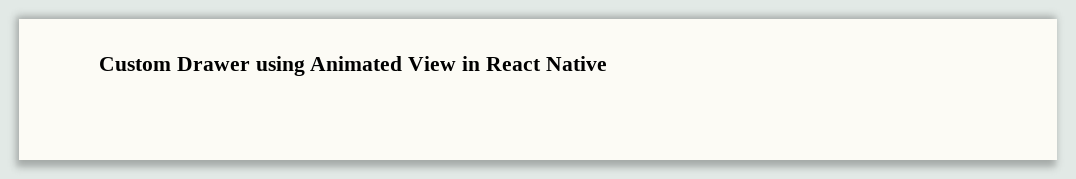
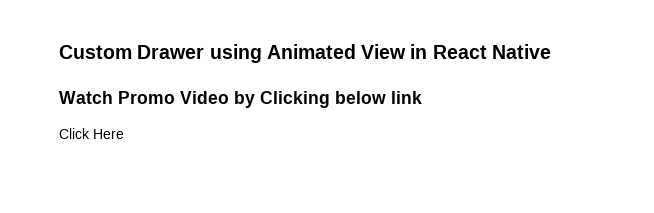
+ Watch Promo Video by Clicking below link
+ Click Here

